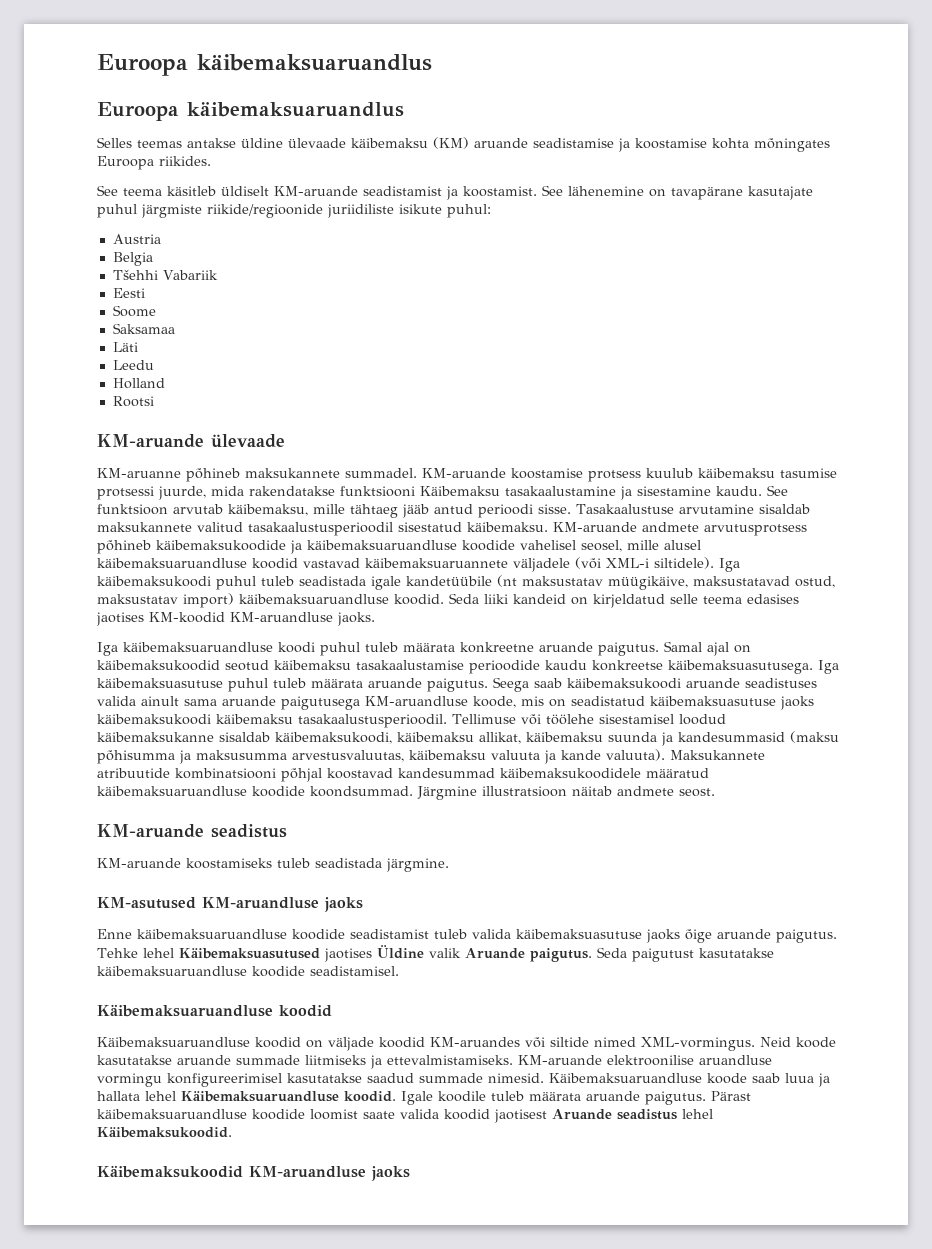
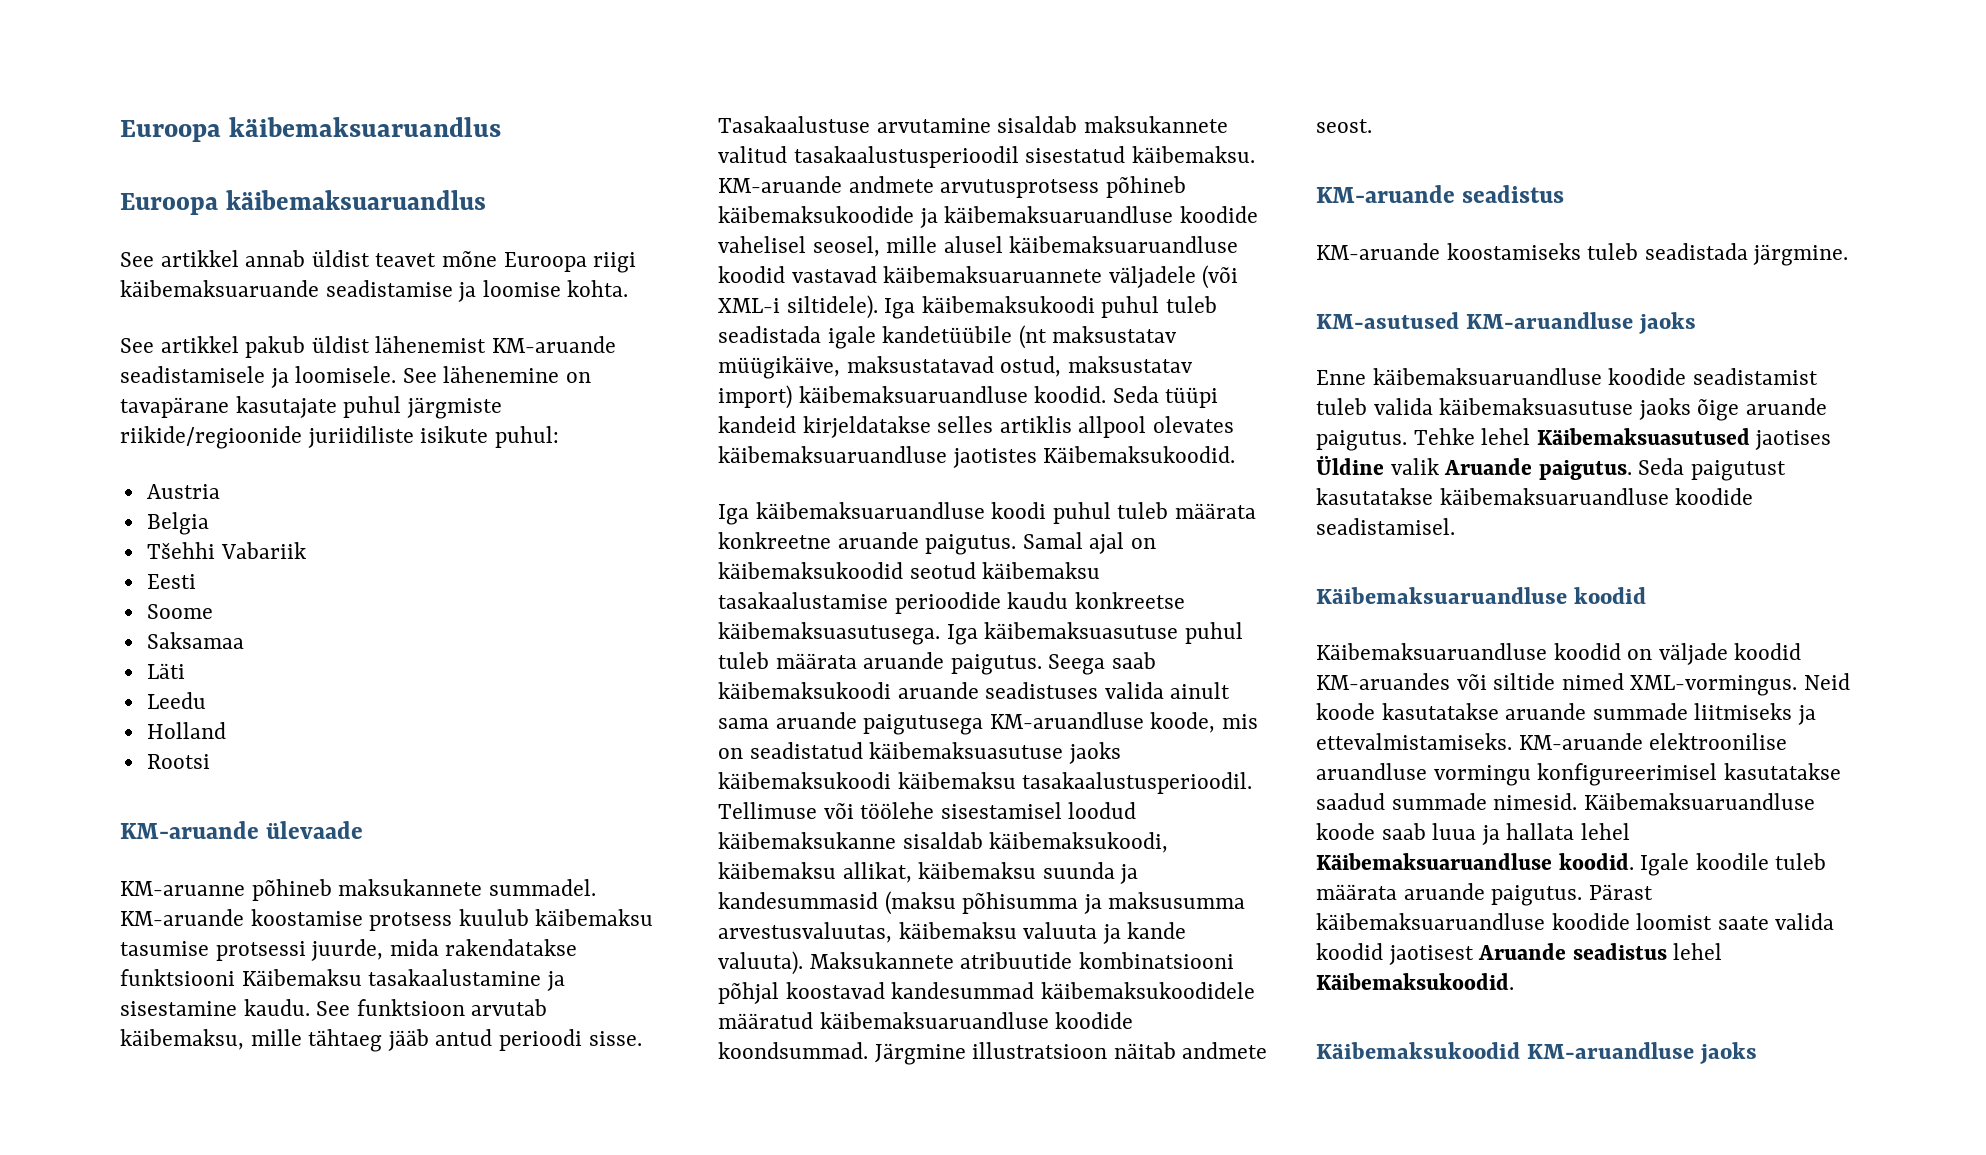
- Selles teemas antakse üldine ülevaade käibemaksu (KM) aruande seadistamise ja koostamise kohta mõningates Euroopa riikides.
- See teema käsitleb üldiselt KM-aruande seadistamist ja koostamist.
+ See artikkel annab üldist teavet mõne Euroopa riigi käibemaksuaruande seadistamise ja loomise kohta.
+ See artikkel pakub üldist lähenemist KM-aruande seadistamisele ja loomisele.
- Seda liiki kandeid on kirjeldatud selle teema edasises jaotises KM-koodid KM-aruandluse jaoks.
+ Seda tüüpi kandeid kirjeldatakse selles artiklis allpool olevates käibemaksuaruandluse jaotistes Käibemaksukoodid.

